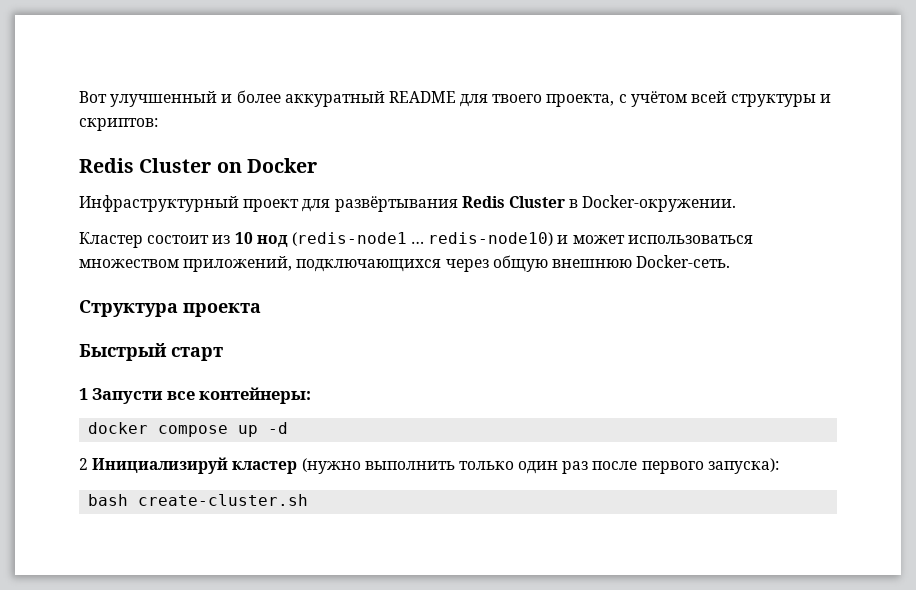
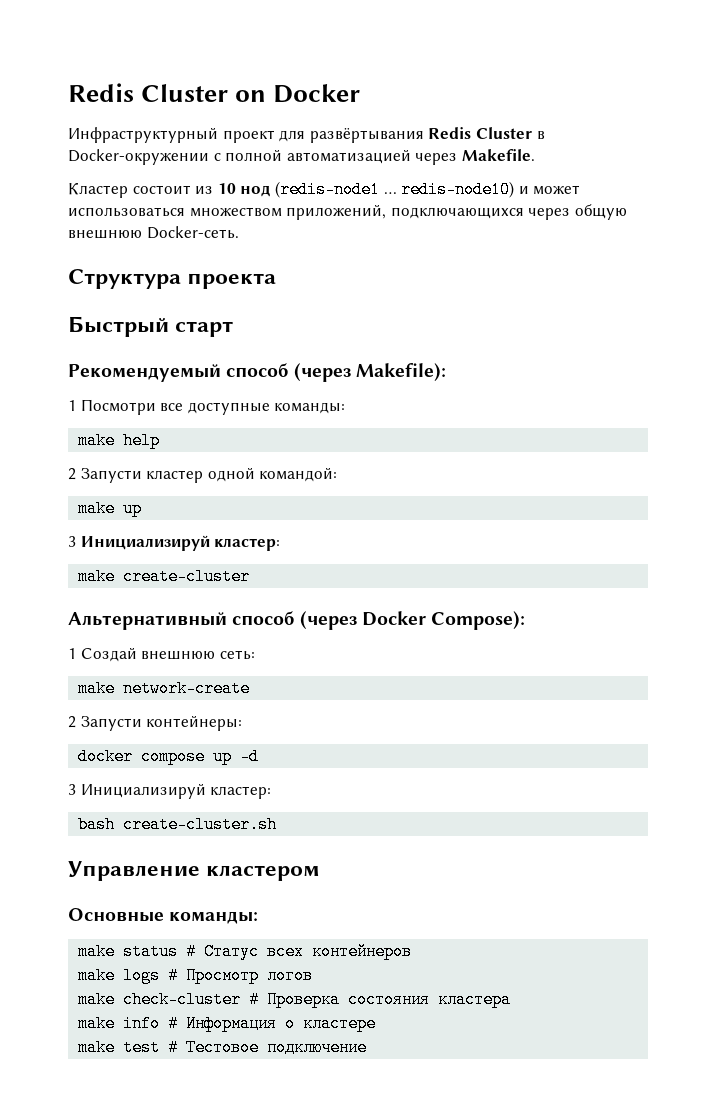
- Вот улучшенный и более аккуратный README для твоего проекта, с учётом всей структуры и скриптов:
- Инфраструктурный проект для развёртывания Redis Cluster в Docker-окружении.
+ Инфраструктурный проект для развёртывания Redis Cluster в Docker-окружении с полной автоматизацией через Makefile.
- 1 Запусти все контейнеры:
+ Рекомендуемый способ (через Makefile):
+ 1 Посмотри все доступные команды:
+ make help
+ 2 Запусти кластер одной командой:
+ make up
+ 3 Инициализируй кластер:
+ make create-cluster
+ Альтернативный способ (через Docker Compose):
+ 1 Создай внешнюю сеть:
+ make network-create
+ 2 Запусти контейнеры:
  docker compose up -d
- 2 Инициализируй кластер (нужно выполнить только один раз после первого запуска):
+ 3 Инициализируй кластер:
  bash create-cluster.sh
+ Управление кластером
+ Основные команды:
+ make status # Статус всех контейнеров
+ make logs # Просмотр логов
+ make check-cluster # Проверка состояния кластера
+ make info # Информация о кластере
+ make test # Тестовое подключение

